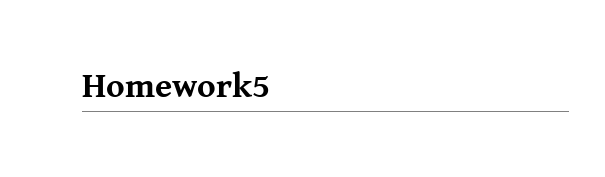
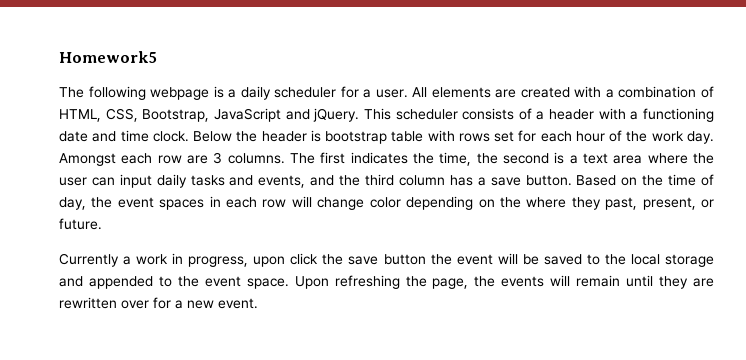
+ The following webpage is a daily scheduler for a user. All elements are created with a combination of HTML, CSS, Bootstrap, JavaScript and jQuery. This scheduler consists of a header with a functioning date and time clock. Below the header is bootstrap table with rows set for each hour of the work day. Amongst each row are 3 columns. The first indicates the time, the second is a text area where the user can input daily tasks and events, and the third column has a save button. Based on the time of day, the event spaces in each row will change color depending on the where they past, present, or future.
+ Currently a work in progress, upon click the save button the event will be saved to the local storage and appended to the event space. Upon refreshing the page, the events will remain until they are rewritten over for a new event.

